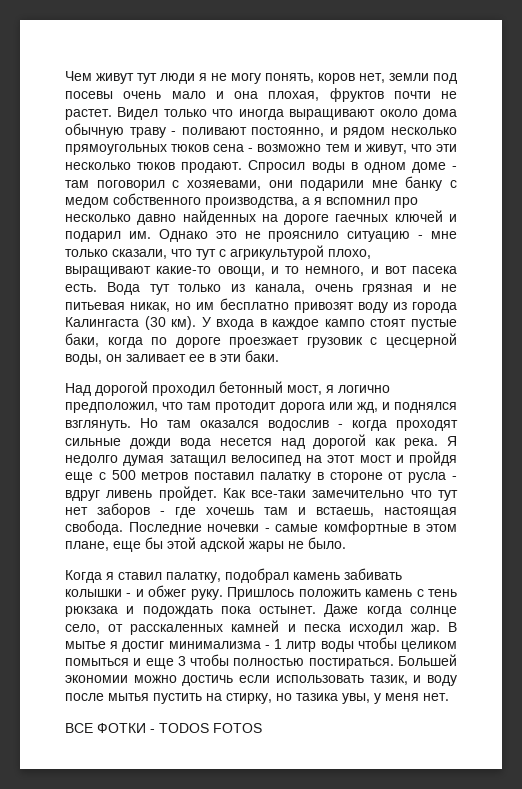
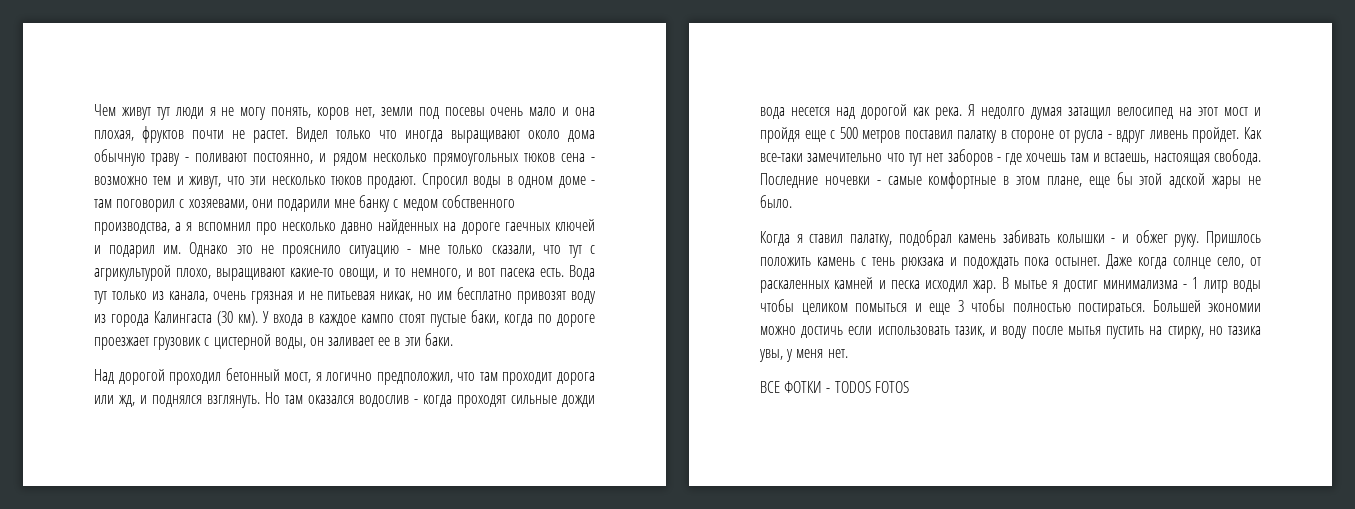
- У входа в каждое кампо стоят пустые баки, когда по дороге проезжает грузовик с цесцерной воды, он заливает ее в эти баки.
+ У входа в каждое кампо стоят пустые баки, когда по дороге проезжает грузовик с цистерной воды, он заливает ее в эти баки.
- Над дорогой проходил бетонный мост, я логично предположил, что там протодит дорога или жд, и поднялся взглянуть.
+ Над дорогой проходил бетонный мост, я логично предположил, что там проходит дорога или жд, и поднялся взглянуть.
- Даже когда солнце село, от расскаленных камней и песка исходил жар.
+ Даже когда солнце село, от раскаленных камней и песка исходил жар.

